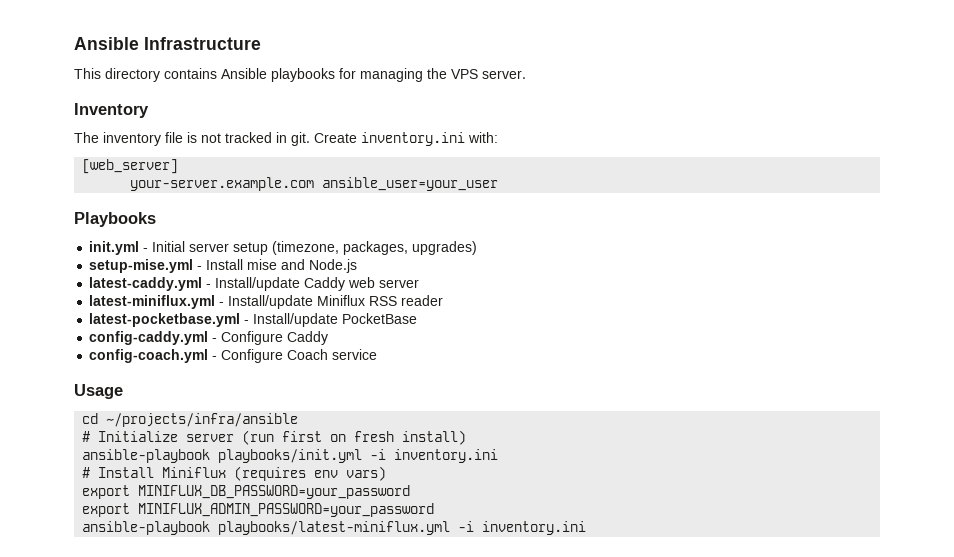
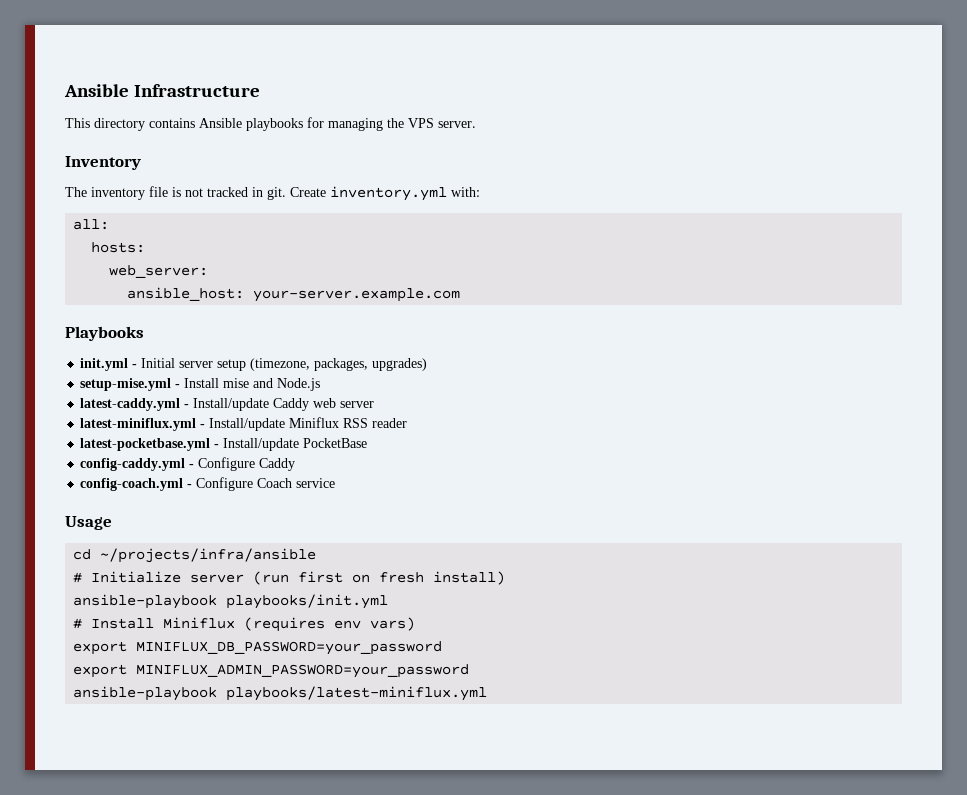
- Create inventory.ini with:
+ Create inventory.yml with:
- [web_server]
- your-server.example.com ansible_user=your_user
+ all:
+ hosts:
+ web_server:
+ ansible_host: your-server.example.com
- ansible-playbook playbooks/init.yml -i inventory.ini
+ ansible-playbook playbooks/init.yml
- ansible-playbook playbooks/latest-miniflux.yml -i inventory.ini
+ ansible-playbook playbooks/latest-miniflux.yml

